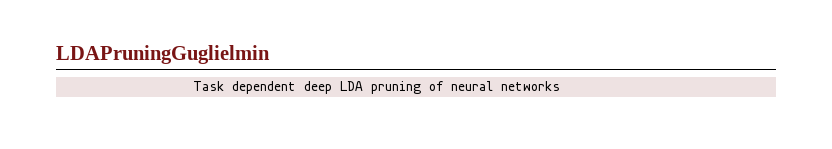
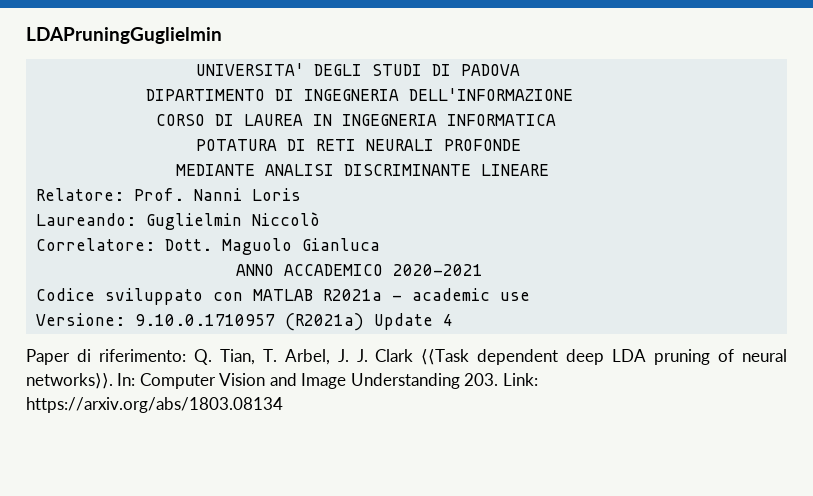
- Task dependent deep LDA pruning of neural networks
+ UNIVERSITA' DEGLI STUDI DI PADOVA
+ DIPARTIMENTO DI INGEGNERIA DELL'INFORMAZIONE
+ CORSO DI LAUREA IN INGEGNERIA INFORMATICA
+ POTATURA DI RETI NEURALI PROFONDE
+ MEDIANTE ANALISI DISCRIMINANTE LINEARE
+ Relatore: Prof. Nanni Loris
+ Laureando: Guglielmin Niccolò
+ Correlatore: Dott. Maguolo Gianluca
+ ANNO ACCADEMICO 2020-2021
+ Codice sviluppato con MATLAB R2021a - academic use
+ Versione: 9.10.0.1710957 (R2021a) Update 4
+ Paper di riferimento: Q. Tian, T. Arbel, J. J. Clark ⟨⟨Task dependent deep LDA pruning of neural networks⟩⟩. In: Computer Vision and Image Understanding 203. Link: https://arxiv.org/abs/1803.08134

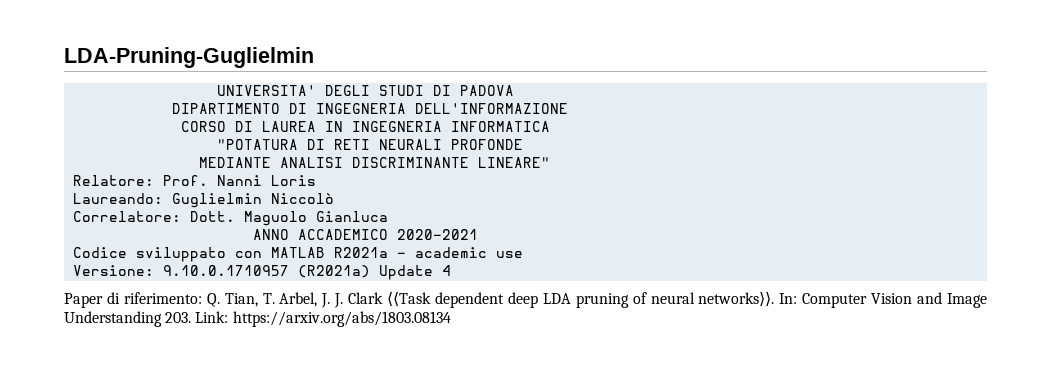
- LDAPruningGuglielmin
+ LDA-Pruning-Guglielmin
- POTATURA DI RETI NEURALI PROFONDE
+ "POTATURA DI RETI NEURALI PROFONDE
- MEDIANTE ANALISI DISCRIMINANTE LINEARE
+ MEDIANTE ANALISI DISCRIMINANTE LINEARE"

